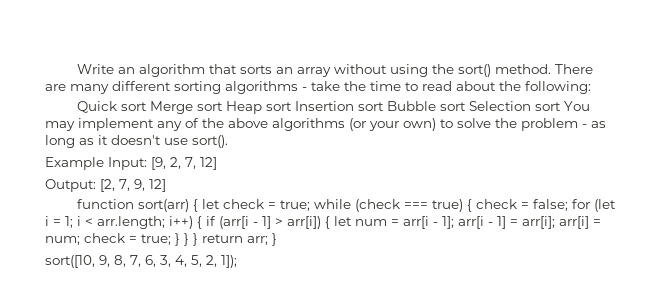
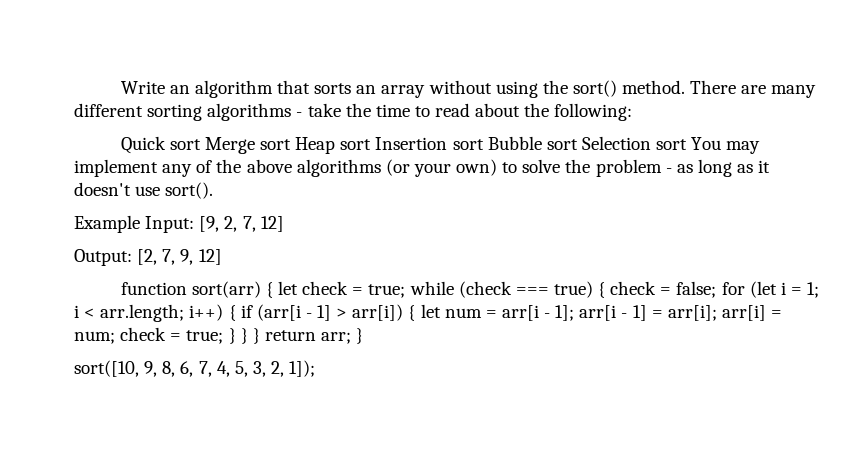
- sort([10, 9, 8, 7, 6, 3, 4, 5, 2, 1]);
+ sort([10, 9, 8, 6, 7, 4, 5, 3, 2, 1]);

